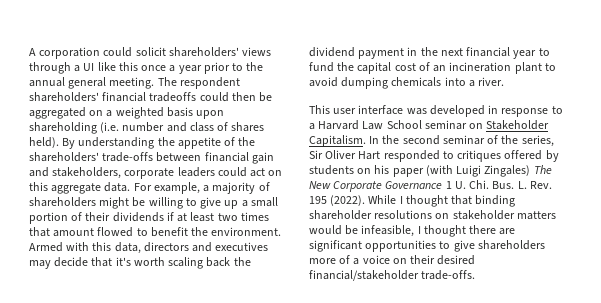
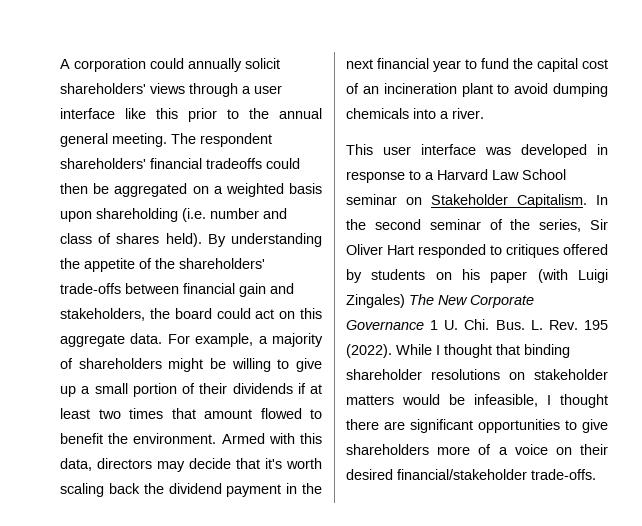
- A corporation could solicit shareholders' views through a UI like this once a year prior to the annual general meeting.
+ A corporation could annually solicit shareholders' views through a user interface like this prior to the annual general meeting.
- By understanding the appetite of the shareholders' trade-offs between financial gain and stakeholders, corporate leaders could act on this aggregate data.
+ By understanding the appetite of the shareholders' trade-offs between financial gain and stakeholders, the board could act on this aggregate data.
- Armed with this data, directors and executives may decide that it's worth scaling back the dividend payment in the next financial year to fund the capital cost of an incineration plant to avoid dumping chemicals into a river.
+ Armed with this data, directors may decide that it's worth scaling back the dividend payment in the next financial year to fund the capital cost of an incineration plant to avoid dumping chemicals into a river.

